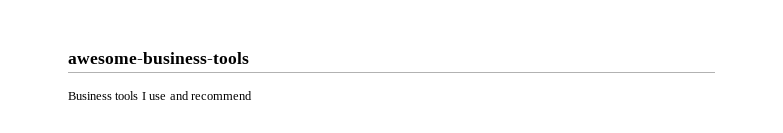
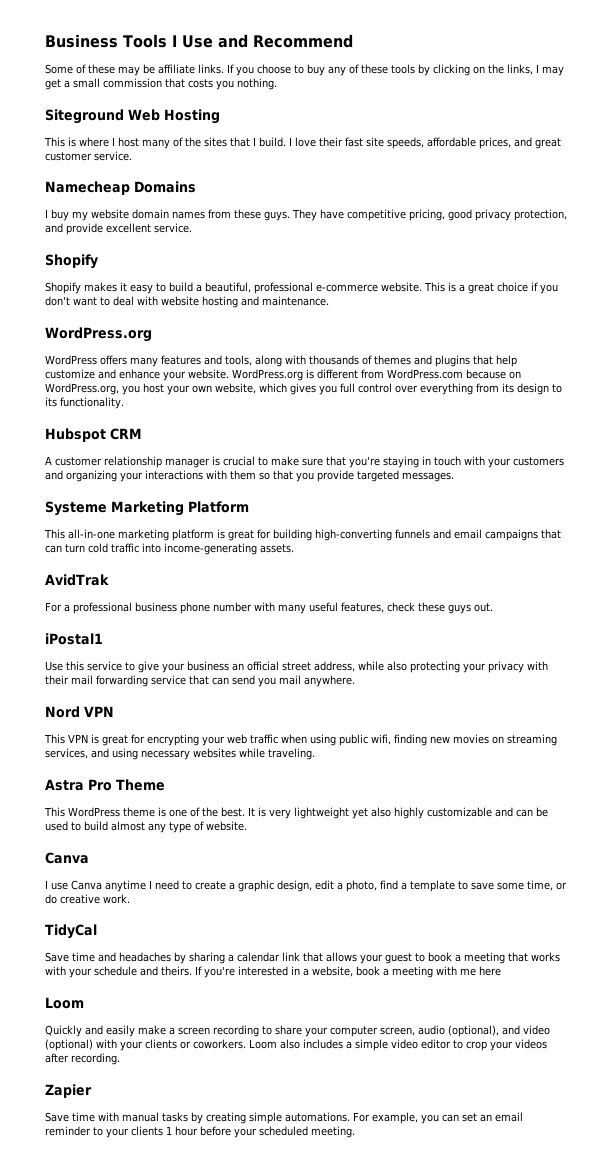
- awesome-business-tools
- Business tools I use and recommend
+ Business Tools I Use and Recommend
+ Some of these may be affiliate links. If you choose to buy any of these tools by clicking on the links, I may get a small commission that costs you nothing.
+ Siteground Web Hosting
+ This is where I host many of the sites that I build. I love their fast site speeds, affordable prices, and great customer service.
+ Namecheap Domains
+ I buy my website domain names from these guys. They have competitive pricing, good privacy protection, and provide excellent service.
+ Shopify
+ Shopify makes it easy to build a beautiful, professional e-commerce website. This is a great choice if you don't want to deal with website hosting and maintenance.
+ WordPress.org
+ WordPress offers many features and tools, along with thousands of themes and plugins that help customize and enhance your website. WordPress.org is different from WordPress.com because on WordPress.org, you host your own website, which gives you full control over everything from its design to its functionality.
+ Hubspot CRM
+ A customer relationship manager is crucial to make sure that you're staying in touch with your customers and organizing your interactions with them so that you provide targeted messages.
+ Systeme Marketing Platform
+ This all-in-one marketing platform is great for building high-converting funnels and email campaigns that can turn cold traffic into income-generating assets.
+ AvidTrak
+ For a professional business phone number with many useful features, check these guys out.
+ iPostal1
+ Use this service to give your business an official street address, while also protecting your privacy with their mail forwarding service that can send you mail anywhere.
+ Nord VPN
+ This VPN is great for encrypting your web traffic when using public wifi, finding new movies on streaming services, and using necessary websites while traveling.
+ Astra Pro Theme
+ This WordPress theme is one of the best. It is very lightweight yet also highly customizable and can be used to build almost any type of website.
+ Canva
+ I use Canva anytime I need to create a graphic design, edit a photo, find a template to save some time, or do creative work.
+ TidyCal
+ Save time and headaches by sharing a calendar link that allows your guest to book a meeting that works with your schedule and theirs. If you're interested in a website, book a meeting with me here
+ Loom
+ Quickly and easily make a screen recording to share your computer screen, audio (optional), and video (optional) with your clients or coworkers. Loom also includes a simple video editor to crop your videos after recording.
+ Zapier
+ Save time with manual tasks by creating simple automations. For example, you can set an email reminder to your clients 1 hour before your scheduled meeting.

